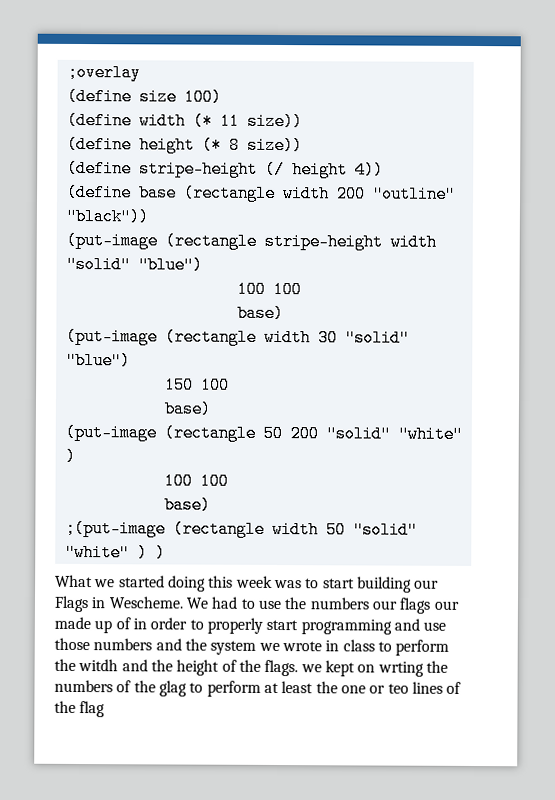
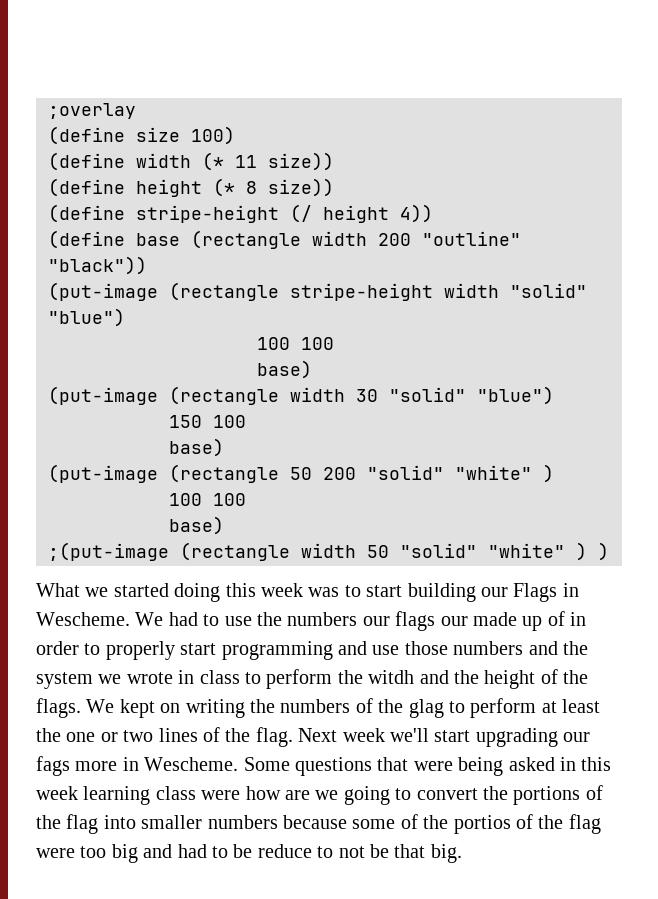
- We had to use the numbers our flags our made up of in order to properly start programming and use those numbers and the system we wrote in class to perform the witdh and the height of the flags. we kept on wrting the numbers of the glag to perform at least the one or teo lines of the flag
+ We had to use the numbers our flags our made up of in order to properly start programming and use those numbers and the system we wrote in class to perform the witdh and the height of the flags. We kept on writing the numbers of the glag to perform at least the one or two lines of the flag. Next week we'll start upgrading our fags more in Wescheme. Some questions that were being asked in this week learning class were how are we going to convert the portions of the flag into smaller numbers because some of the portios of the flag were too big and had to be reduce to not be that big.

